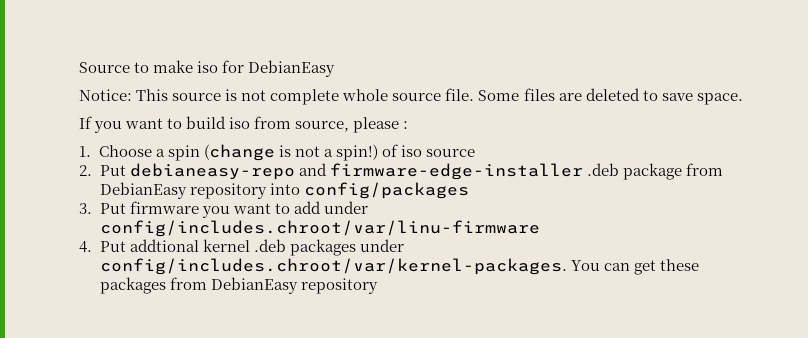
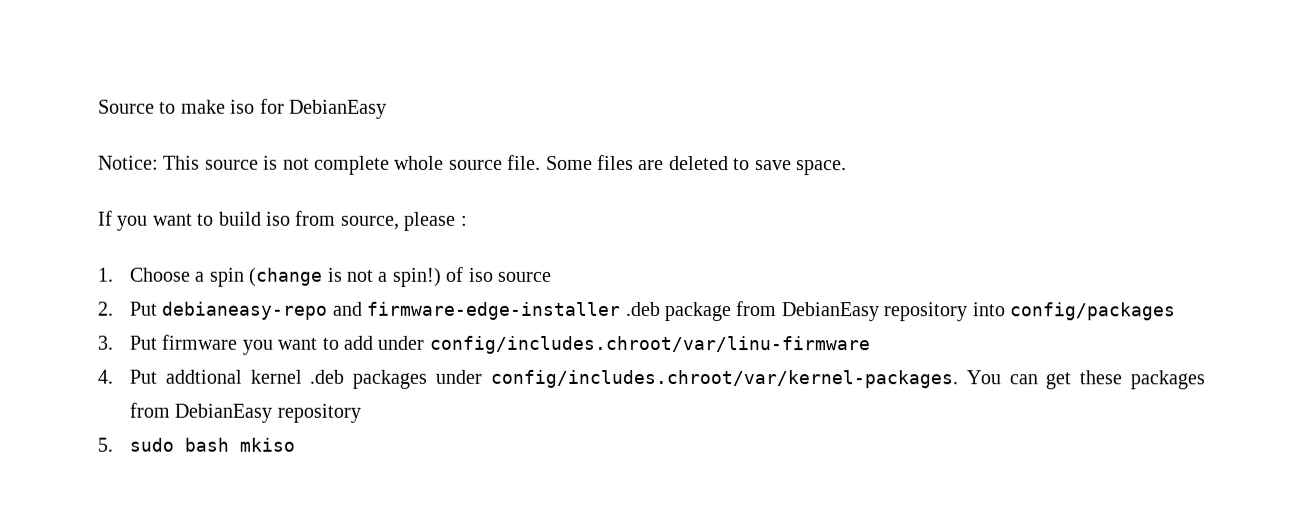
+ 5. sudo bash mkiso

